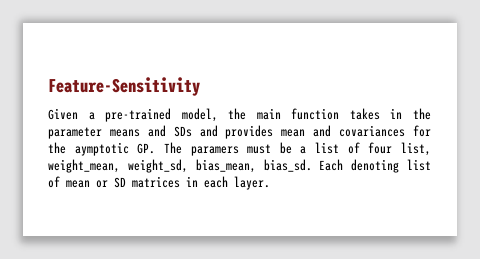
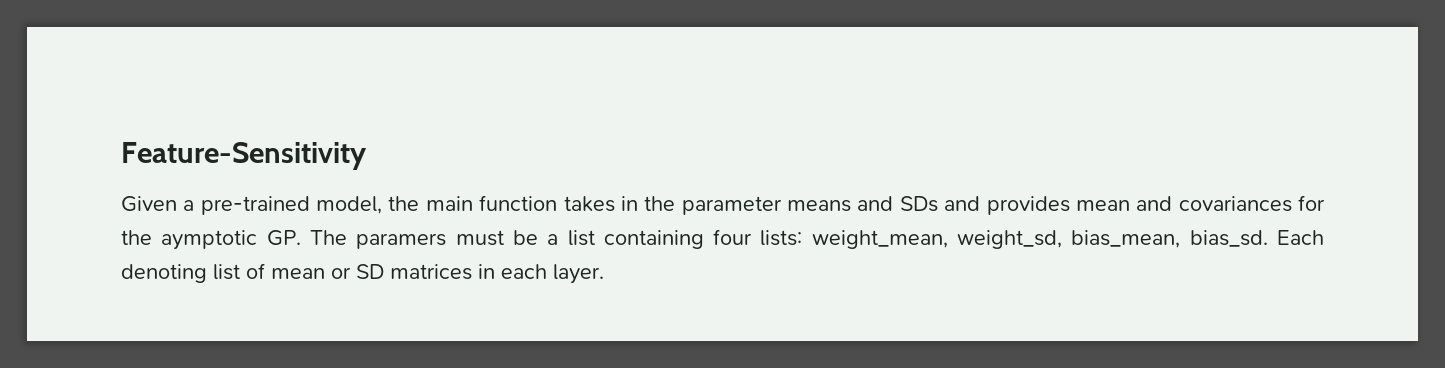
- Given a pre-trained model, the main function takes in the parameter means and SDs and provides mean and covariances for the aymptotic GP. The paramers must be a list of four list, weight_mean, weight_sd, bias_mean, bias_sd.
+ Given a pre-trained model, the main function takes in the parameter means and SDs and provides mean and covariances for the aymptotic GP. The paramers must be a list containing four lists: weight_mean, weight_sd, bias_mean, bias_sd.

